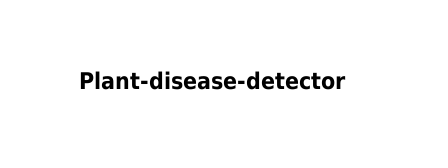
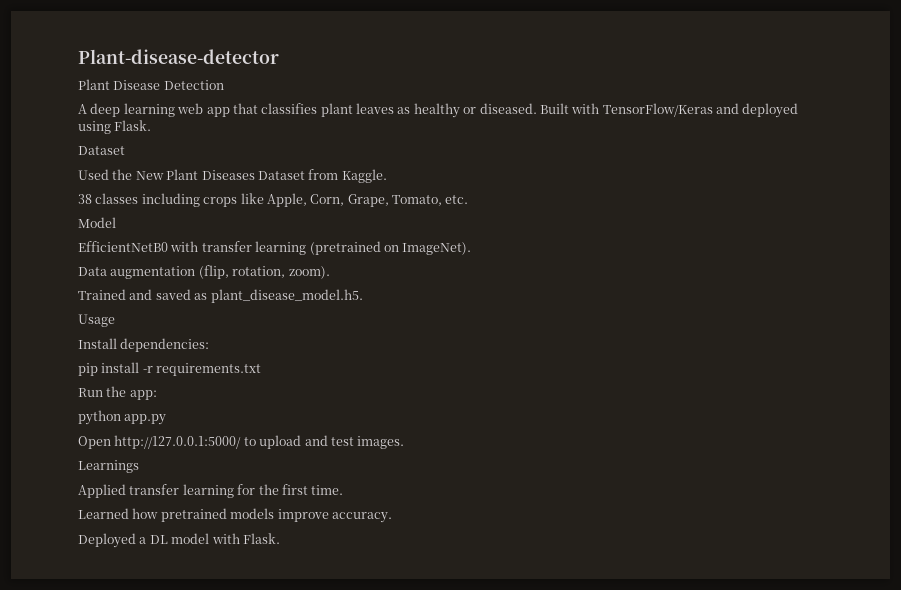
+ Plant Disease Detection
+ A deep learning web app that classifies plant leaves as healthy or diseased. Built with TensorFlow/Keras and deployed using Flask.
+ Dataset
+ Used the New Plant Diseases Dataset from Kaggle.
+ 38 classes including crops like Apple, Corn, Grape, Tomato, etc.
+ Model
+ EfficientNetB0 with transfer learning (pretrained on ImageNet).
+ Data augmentation (flip, rotation, zoom).
+ Trained and saved as plant_disease_model.h5.
+ Usage
+ Install dependencies:
+ pip install -r requirements.txt
+ Run the app:
+ python app.py
+ Open http://127.0.0.1:5000/ to upload and test images.
+ Learnings
+ Applied transfer learning for the first time.
+ Learned how pretrained models improve accuracy.
+ Deployed a DL model with Flask.

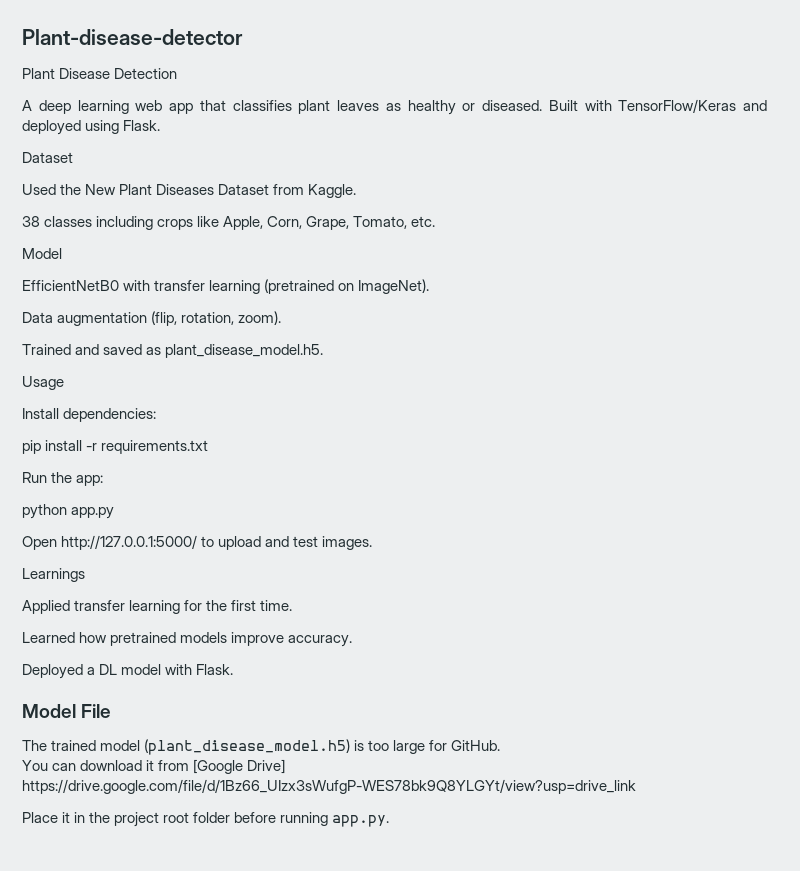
+ Model File
+ The trained model (plant_disease_model.h5) is too large for GitHub.
+ You can download it from [Google Drive] https://drive.google.com/file/d/1Bz66_UIzx3sWufgP-WES78bk9Q8YLGYt/view?usp=drive_link
+ Place it in the project root folder before running app.py.

